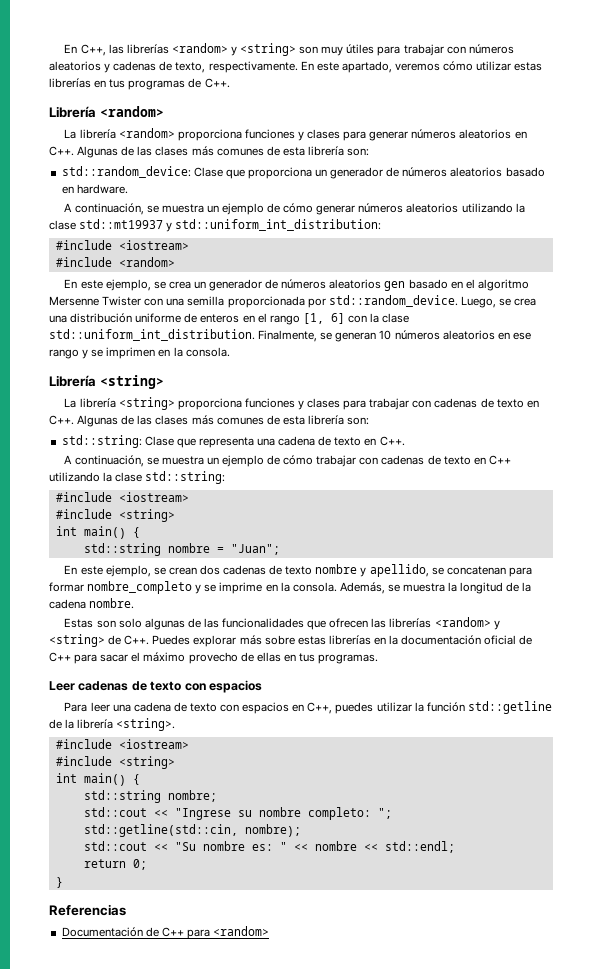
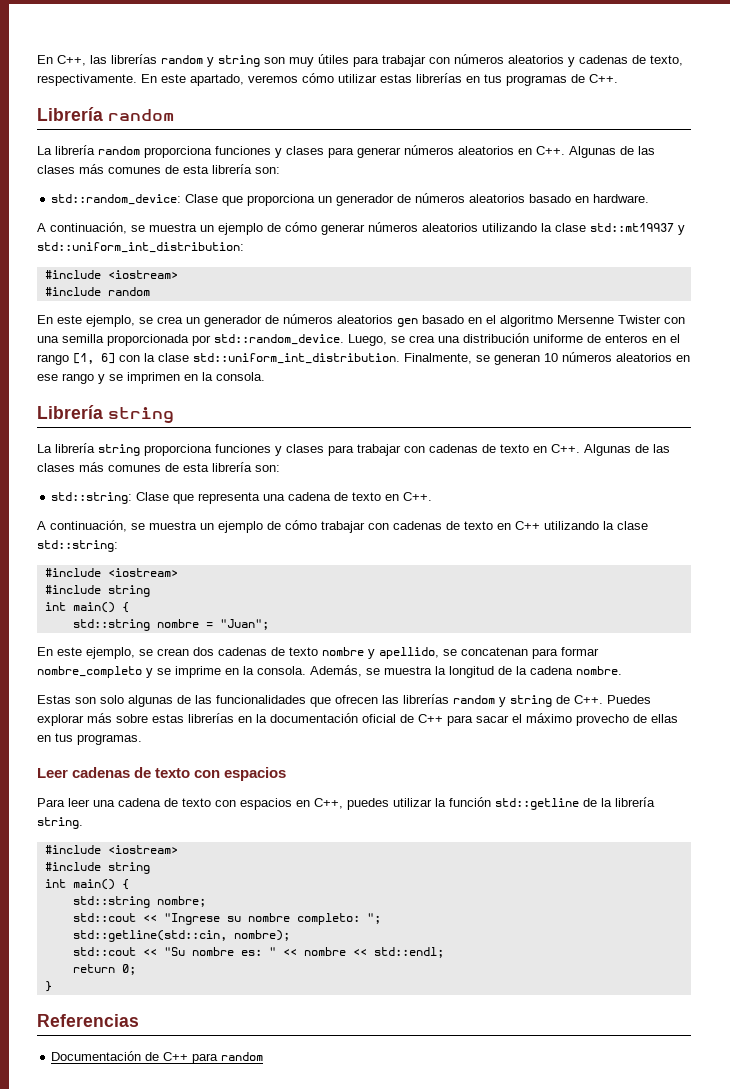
- En C++, las librerías <random> y <string> son muy útiles para trabajar con números aleatorios y cadenas de texto, respectivamente.
+ En C++, las librerías random y string son muy útiles para trabajar con números aleatorios y cadenas de texto, respectivamente.
- Librería <random>
- La librería <random> proporciona funciones y clases para generar números aleatorios en C++. Algunas de las clases más comunes de esta librería son:
+ Librería random
+ La librería random proporciona funciones y clases para generar números aleatorios en C++. Algunas de las clases más comunes de esta librería son:
- #include <random>
+ #include random
- Librería <string>
- La librería <string> proporciona funciones y clases para trabajar con cadenas de texto en C++. Algunas de las clases más comunes de esta librería son:
+ Librería string
+ La librería string proporciona funciones y clases para trabajar con cadenas de texto en C++. Algunas de las clases más comunes de esta librería son:
  A continuación, se muestra un ejemplo de cómo trabajar con cadenas de texto en C++ utilizando la clase std::string:
  #include <iostream>
- #include <string>
+ #include string
- Estas son solo algunas de las funcionalidades que ofrecen las librerías <random> y <string> de C++. Puedes explorar más sobre estas librerías en la documentación oficial de C++ para sacar el máximo provecho de ellas en tus programas.
+ Estas son solo algunas de las funcionalidades que ofrecen las librerías random y string de C++. Puedes explorar más sobre estas librerías en la documentación oficial de C++ para sacar el máximo provecho de ellas en tus programas.
- Para leer una cadena de texto con espacios en C++, puedes utilizar la función std::getline de la librería <string>.
+ Para leer una cadena de texto con espacios en C++, puedes utilizar la función std::getline de la librería string.
  #include <iostream>
- #include <string>
+ #include string
- Documentación de C++ para <random>
+ Documentación de C++ para random

